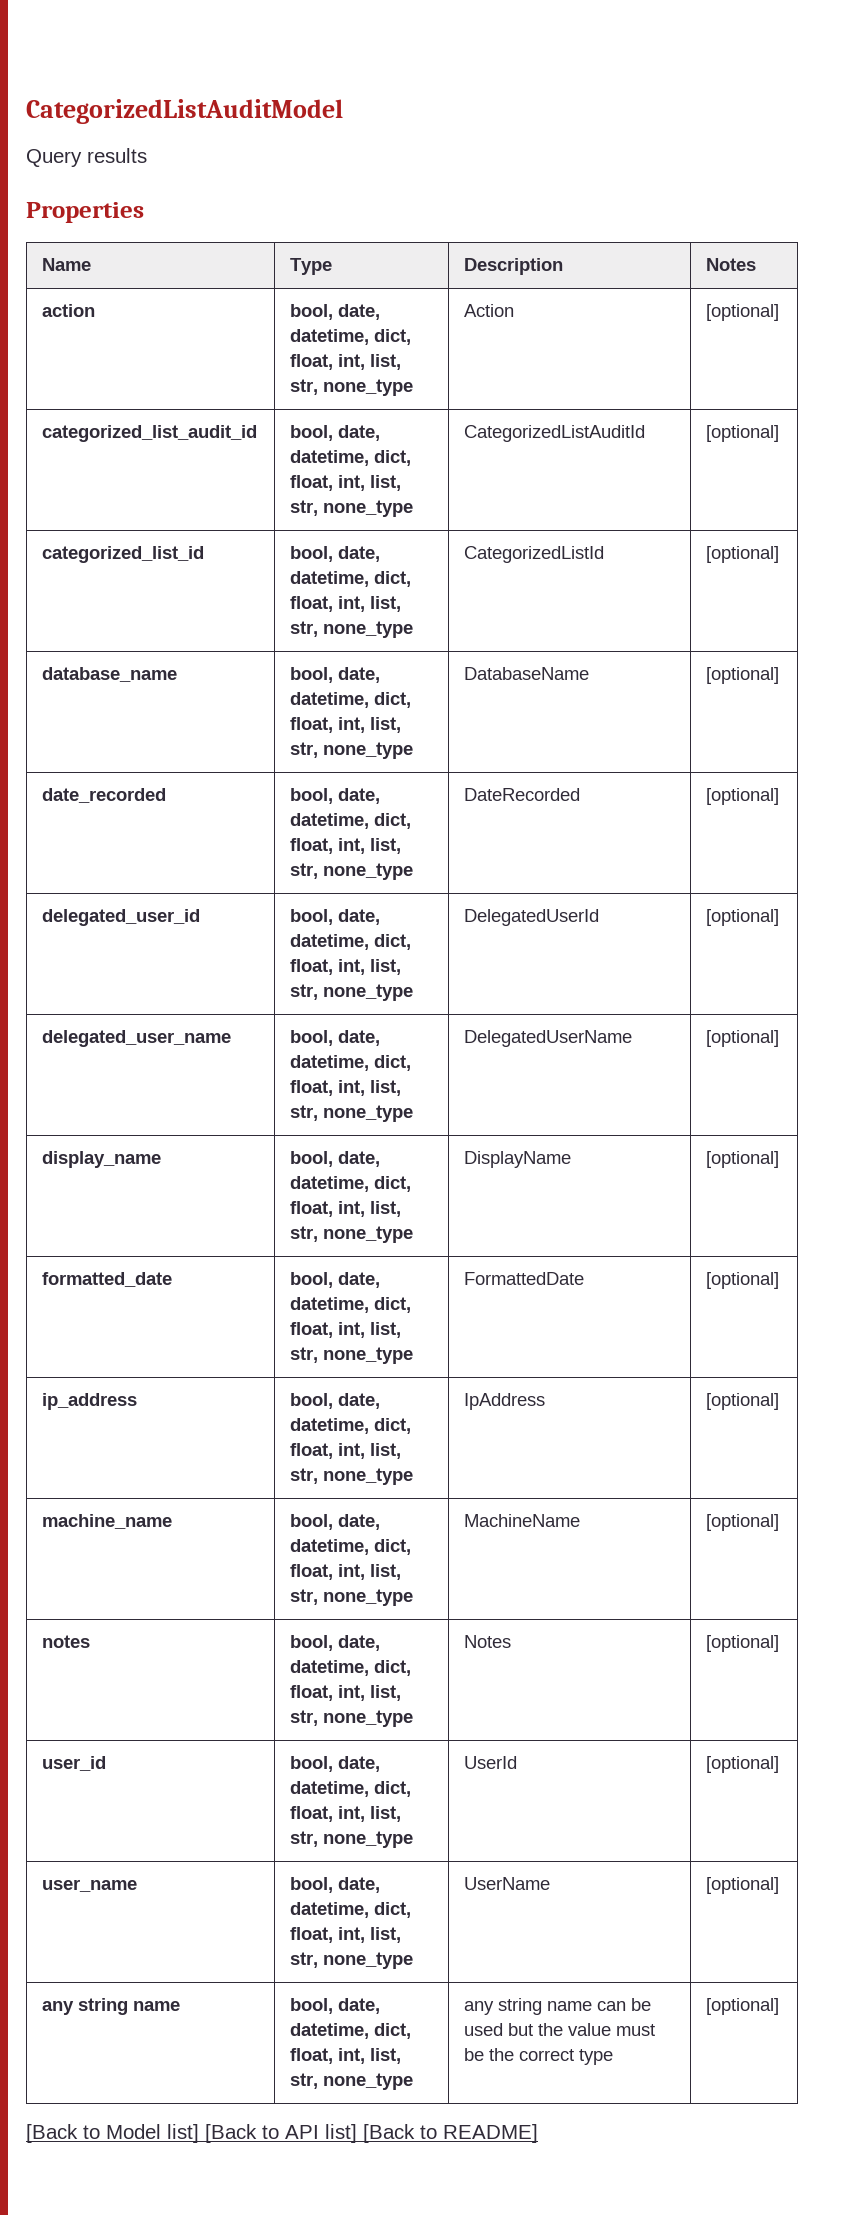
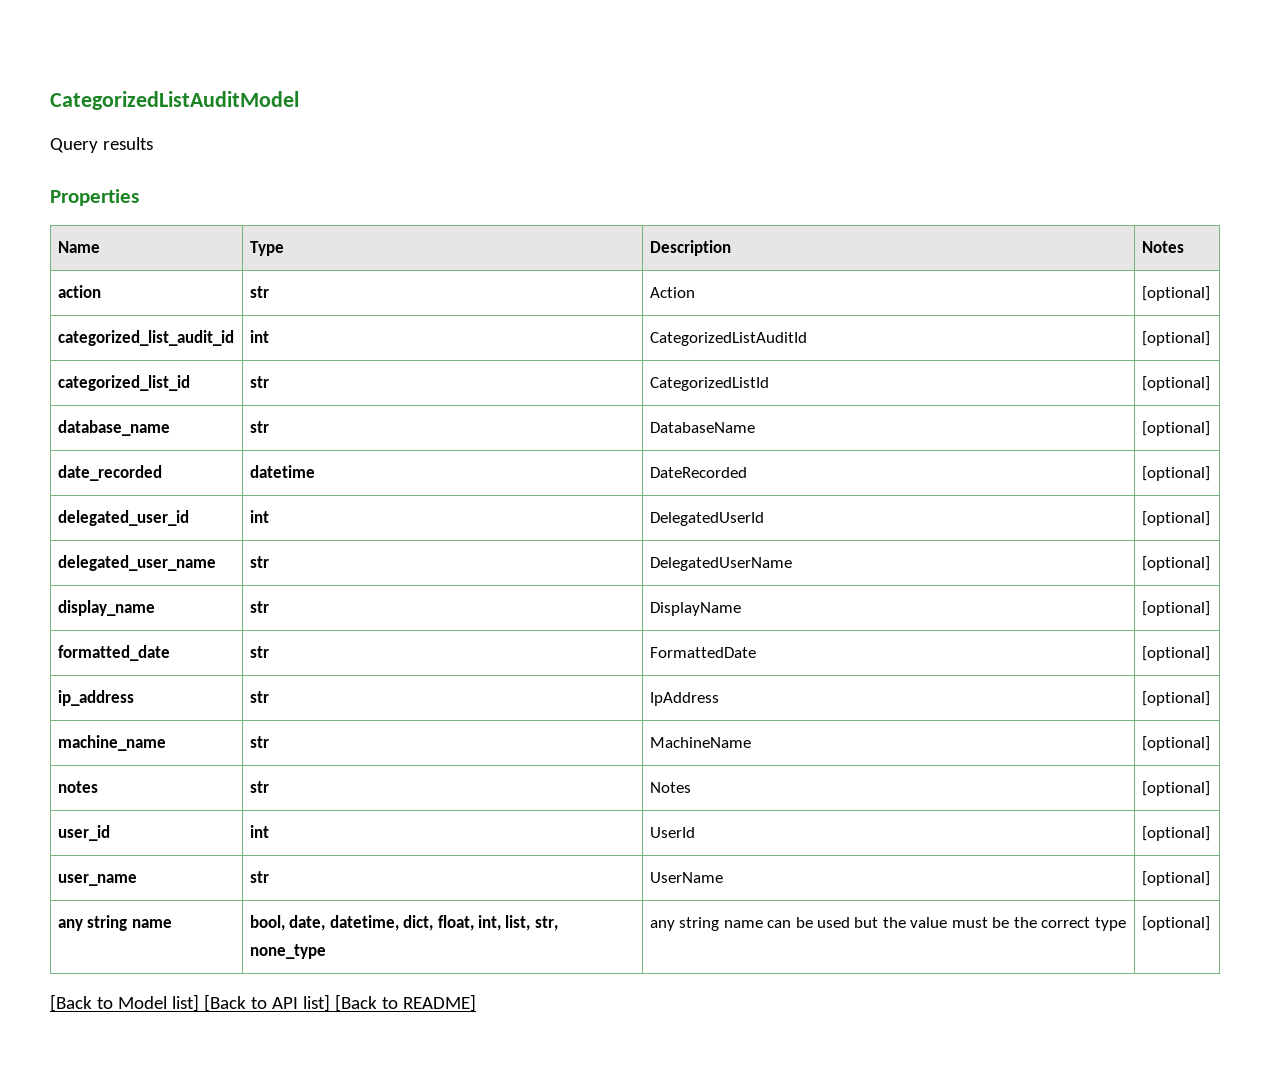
- action | bool, date, datetime, dict, float, int, list, str, none_type | Action | [optional]
- categorized_list_audit_id | bool, date, datetime, dict, float, int, list, str, none_type | CategorizedListAuditId | [optional]
- categorized_list_id | bool, date, datetime, dict, float, int, list, str, none_type | CategorizedListId | [optional]
- database_name | bool, date, datetime, dict, float, int, list, str, none_type | DatabaseName | [optional]
- date_recorded | bool, date, datetime, dict, float, int, list, str, none_type | DateRecorded | [optional]
- delegated_user_id | bool, date, datetime, dict, float, int, list, str, none_type | DelegatedUserId | [optional]
- delegated_user_name | bool, date, datetime, dict, float, int, list, str, none_type | DelegatedUserName | [optional]
- display_name | bool, date, datetime, dict, float, int, list, str, none_type | DisplayName | [optional]
- formatted_date | bool, date, datetime, dict, float, int, list, str, none_type | FormattedDate | [optional]
- ip_address | bool, date, datetime, dict, float, int, list, str, none_type | IpAddress | [optional]
- machine_name | bool, date, datetime, dict, float, int, list, str, none_type | MachineName | [optional]
- notes | bool, date, datetime, dict, float, int, list, str, none_type | Notes | [optional]
- user_id | bool, date, datetime, dict, float, int, list, str, none_type | UserId | [optional]
- user_name | bool, date, datetime, dict, float, int, list, str, none_type | UserName | [optional]
+ action | str | Action | [optional]
+ categorized_list_audit_id | int | CategorizedListAuditId | [optional]
+ categorized_list_id | str | CategorizedListId | [optional]
+ database_name | str | DatabaseName | [optional]
+ date_recorded | datetime | DateRecorded | [optional]
+ delegated_user_id | int | DelegatedUserId | [optional]
+ delegated_user_name | str | DelegatedUserName | [optional]
+ display_name | str | DisplayName | [optional]
+ formatted_date | str | FormattedDate | [optional]
+ ip_address | str | IpAddress | [optional]
+ machine_name | str | MachineName | [optional]
+ notes | str | Notes | [optional]
+ user_id | int | UserId | [optional]
+ user_name | str | UserName | [optional]

